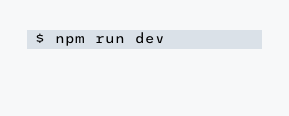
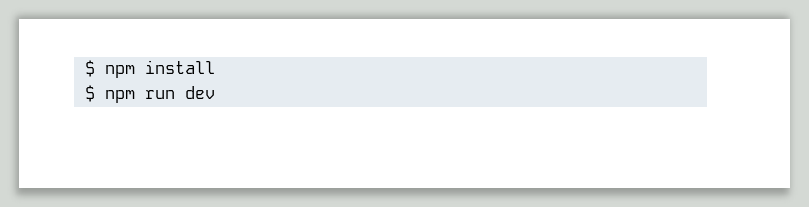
+ $ npm install

